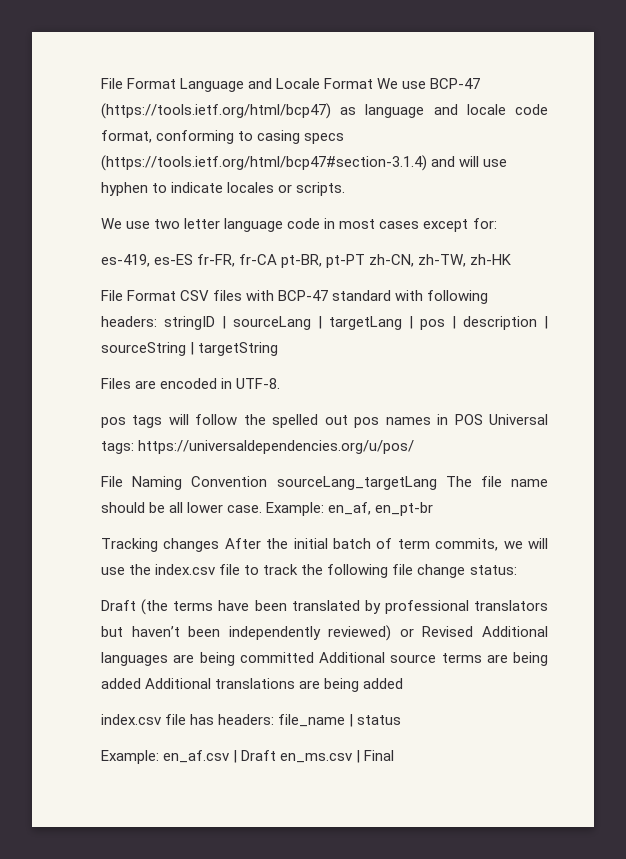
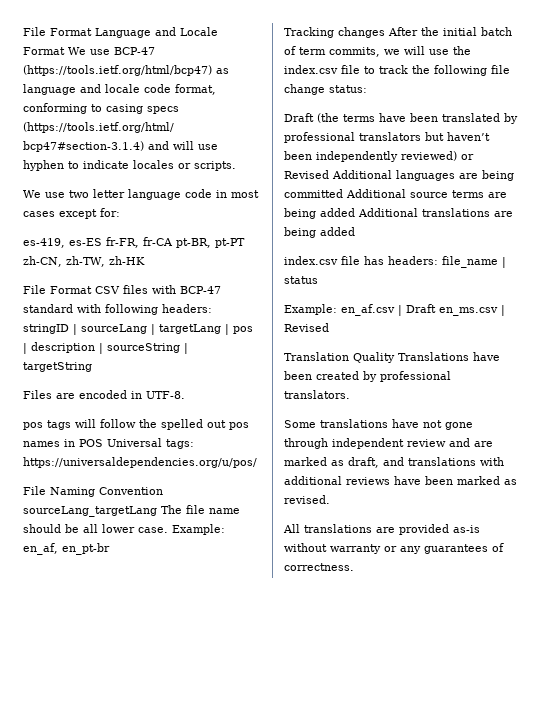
- Example: en_af.csv | Draft en_ms.csv | Final
+ Example: en_af.csv | Draft en_ms.csv | Revised
+ Translation Quality Translations have been created by professional translators.
+ Some translations have not gone through independent review and are marked as draft, and translations with additional reviews have been marked as revised.
+ All translations are provided as-is without warranty or any guarantees of correctness.

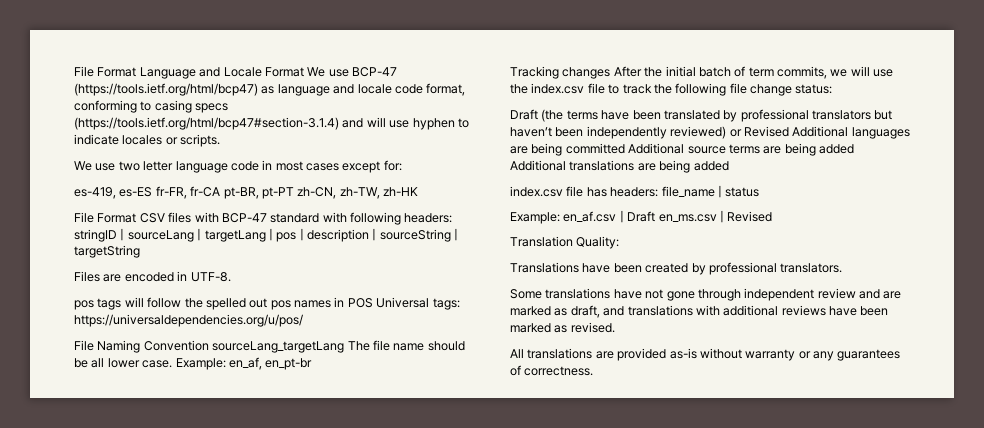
- Translation Quality Translations have been created by professional translators.
+ Translation Quality:
+ Translations have been created by professional translators.

